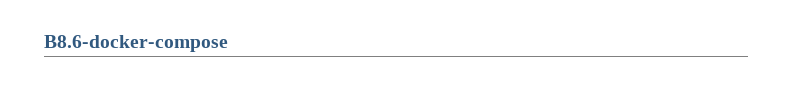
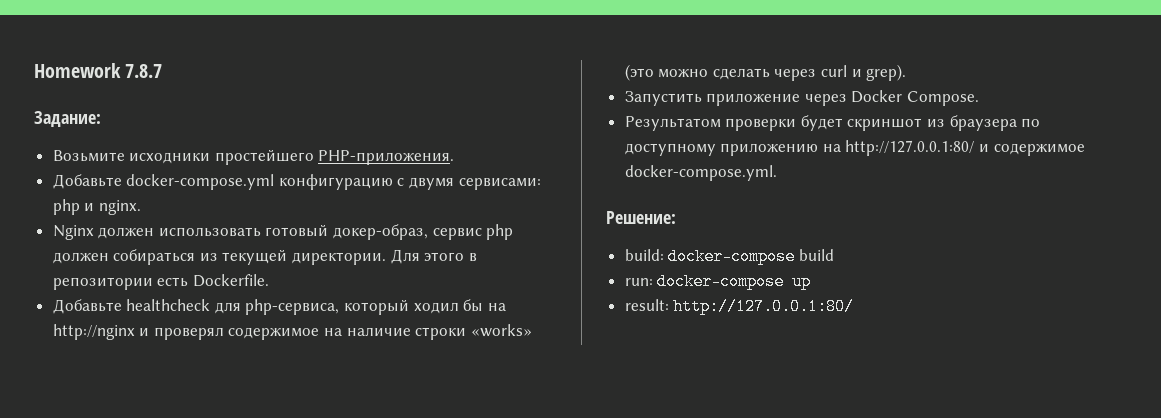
- B8.6-docker-compose
+ Homework 7.8.7
+ Задание:
+ Возьмите исходники простейшего PHP-приложения.
+ Добавьте docker-compose.yml конфигурацию с двумя сервисами: php и nginx.
+ Nginx должен использовать готовый докер-образ, сервис php должен собираться из текущей директории. Для этого в репозитории есть Dockerfile.
+ Добавьте healthcheck для php-сервиса, который ходил бы на http://nginx и проверял содержимое на наличие строки «works» (это можно сделать через curl и grep).
+ Запустить приложение через Docker Compose.
+ Результатом проверки будет скриншот из браузера по доступному приложению на http://127.0.0.1:80/ и содержимое docker-compose.yml.
+ Решение:
+ build: docker-compose build
+ run: docker-compose up
+ result: http://127.0.0.1:80/

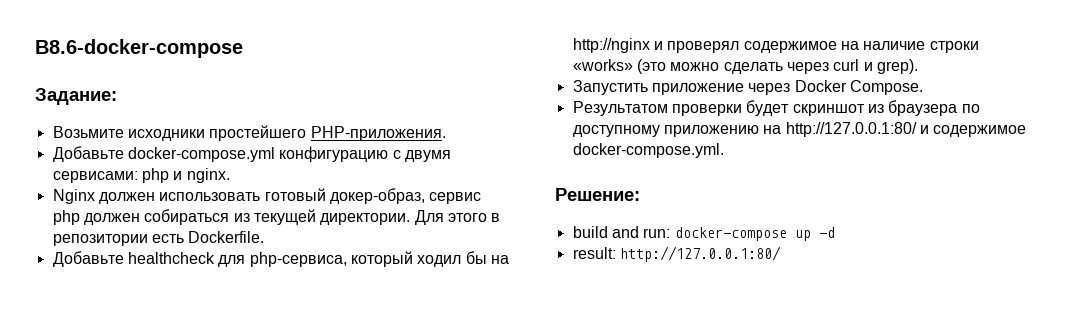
- Homework 7.8.7
+ B8.6-docker-compose
- build: docker-compose build
- run: docker-compose up
+ build and run: docker-compose up -d

